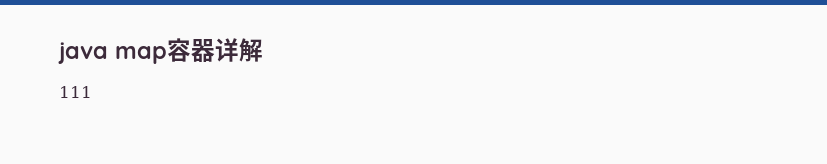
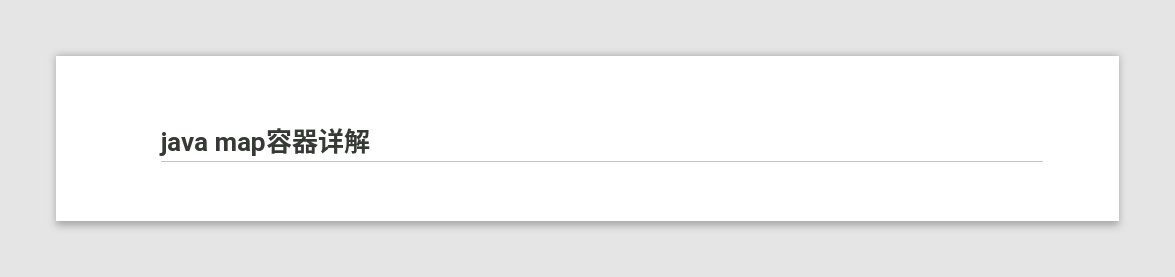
- 111

